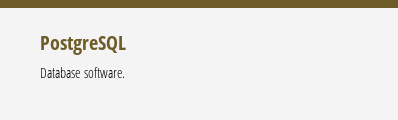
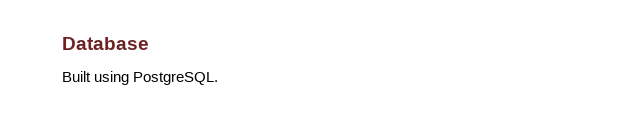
- PostgreSQL
- Database software.
+ Database
+ Built using PostgreSQL.

